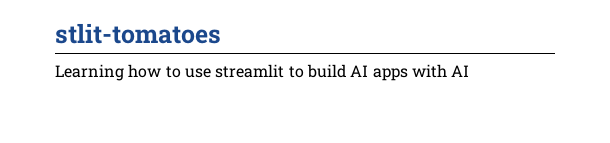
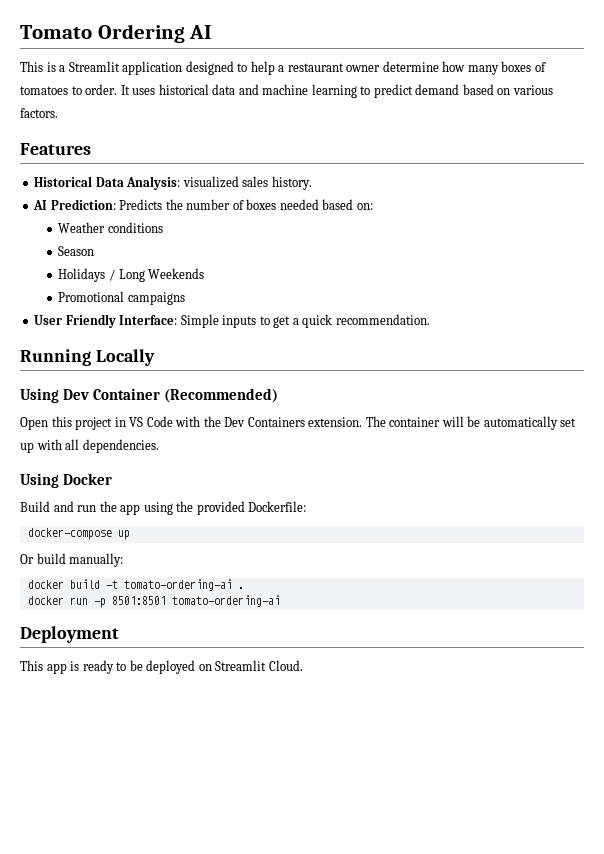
- stlit-tomatoes
- Learning how to use streamlit to build AI apps with AI
+ Tomato Ordering AI
+ This is a Streamlit application designed to help a restaurant owner determine how many boxes of tomatoes to order. It uses historical data and machine learning to predict demand based on various factors.
+ Features
+ Historical Data Analysis: visualized sales history.
+ AI Prediction: Predicts the number of boxes needed based on:
+ Weather conditions
+ Season
+ Holidays / Long Weekends
+ Promotional campaigns
+ User Friendly Interface: Simple inputs to get a quick recommendation.
+ Running Locally
+ Using Dev Container (Recommended)
+ Open this project in VS Code with the Dev Containers extension. The container will be automatically set up with all dependencies.
+ Using Docker
+ Build and run the app using the provided Dockerfile:
+ docker-compose up
+ Or build manually:
+ docker build -t tomato-ordering-ai .
+ docker run -p 8501:8501 tomato-ordering-ai
+ Deployment
+ This app is ready to be deployed on Streamlit Cloud.

